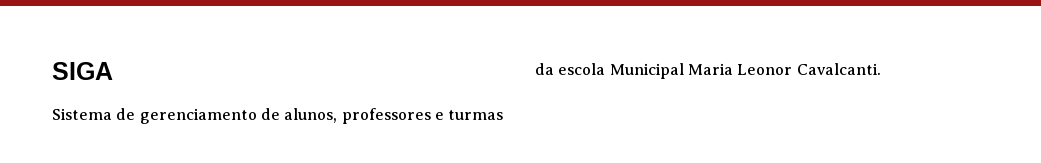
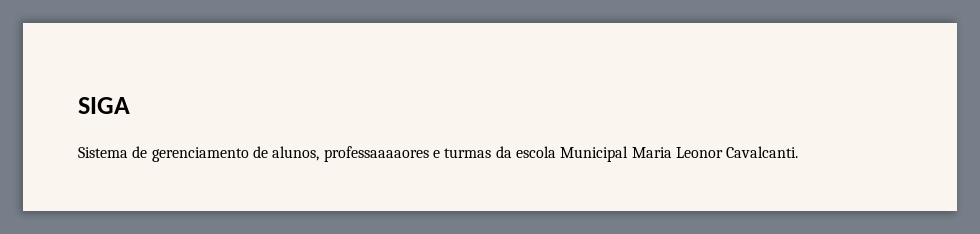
- Sistema de gerenciamento de alunos, professores e turmas da escola Municipal Maria Leonor Cavalcanti.
+ Sistema de gerenciamento de alunos, professaaaaores e turmas da escola Municipal Maria Leonor Cavalcanti.

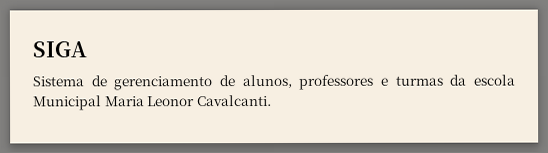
- Sistema de gerenciamento de alunos, professaaaaores e turmas da escola Municipal Maria Leonor Cavalcanti.
+ Sistema de gerenciamento de alunos, professores e turmas da escola Municipal Maria Leonor Cavalcanti.

